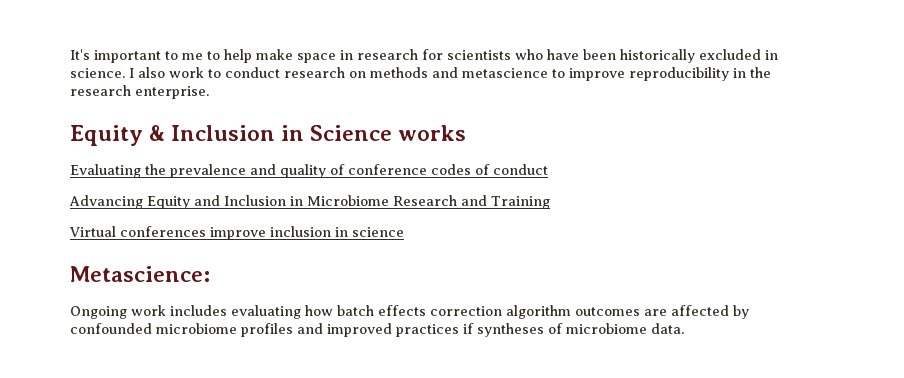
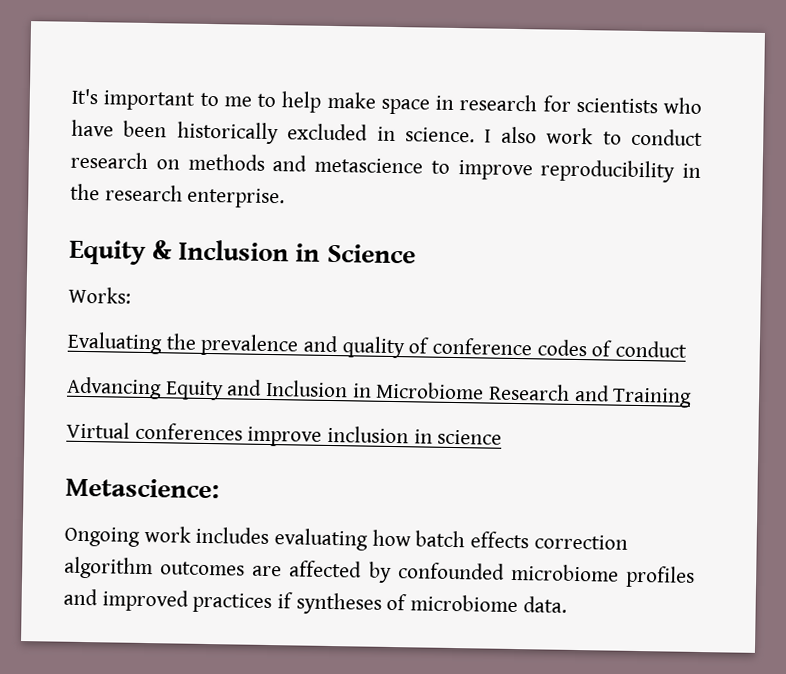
- Equity & Inclusion in Science works
+ Equity & Inclusion in Science
+ Works:

